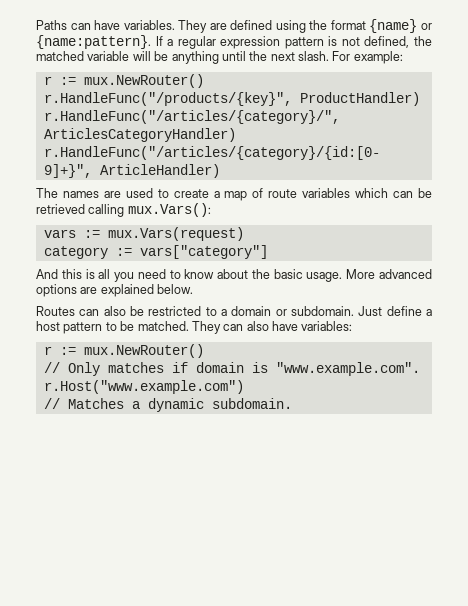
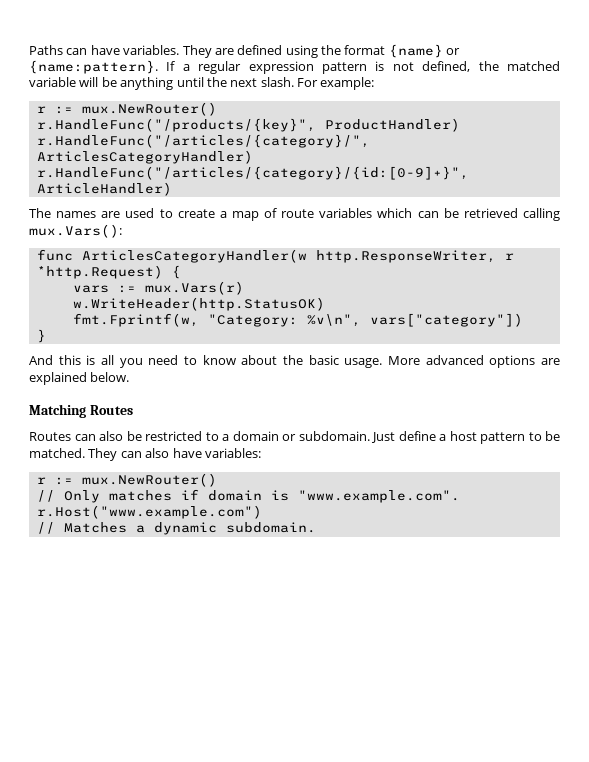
- vars := mux.Vars(request)
- category := vars["category"]
+ func ArticlesCategoryHandler(w http.ResponseWriter, r *http.Request) {
+ vars := mux.Vars(r)
+ w.WriteHeader(http.StatusOK)
+ fmt.Fprintf(w, "Category: %v\n", vars["category"])
+ }
+ Matching Routes

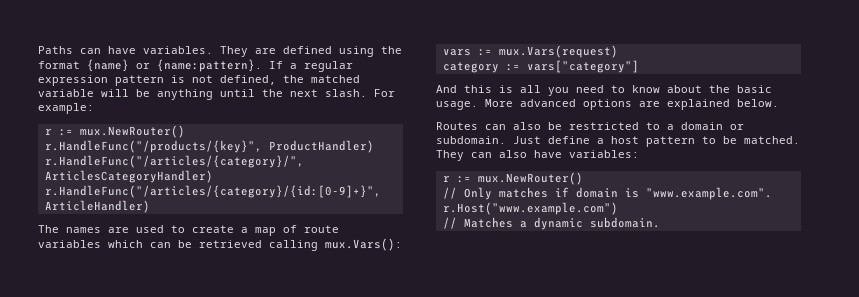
- func ArticlesCategoryHandler(w http.ResponseWriter, r *http.Request) {
- vars := mux.Vars(r)
- w.WriteHeader(http.StatusOK)
- fmt.Fprintf(w, "Category: %v\n", vars["category"])
- }
+ vars := mux.Vars(request)
+ category := vars["category"]
- Matching Routes

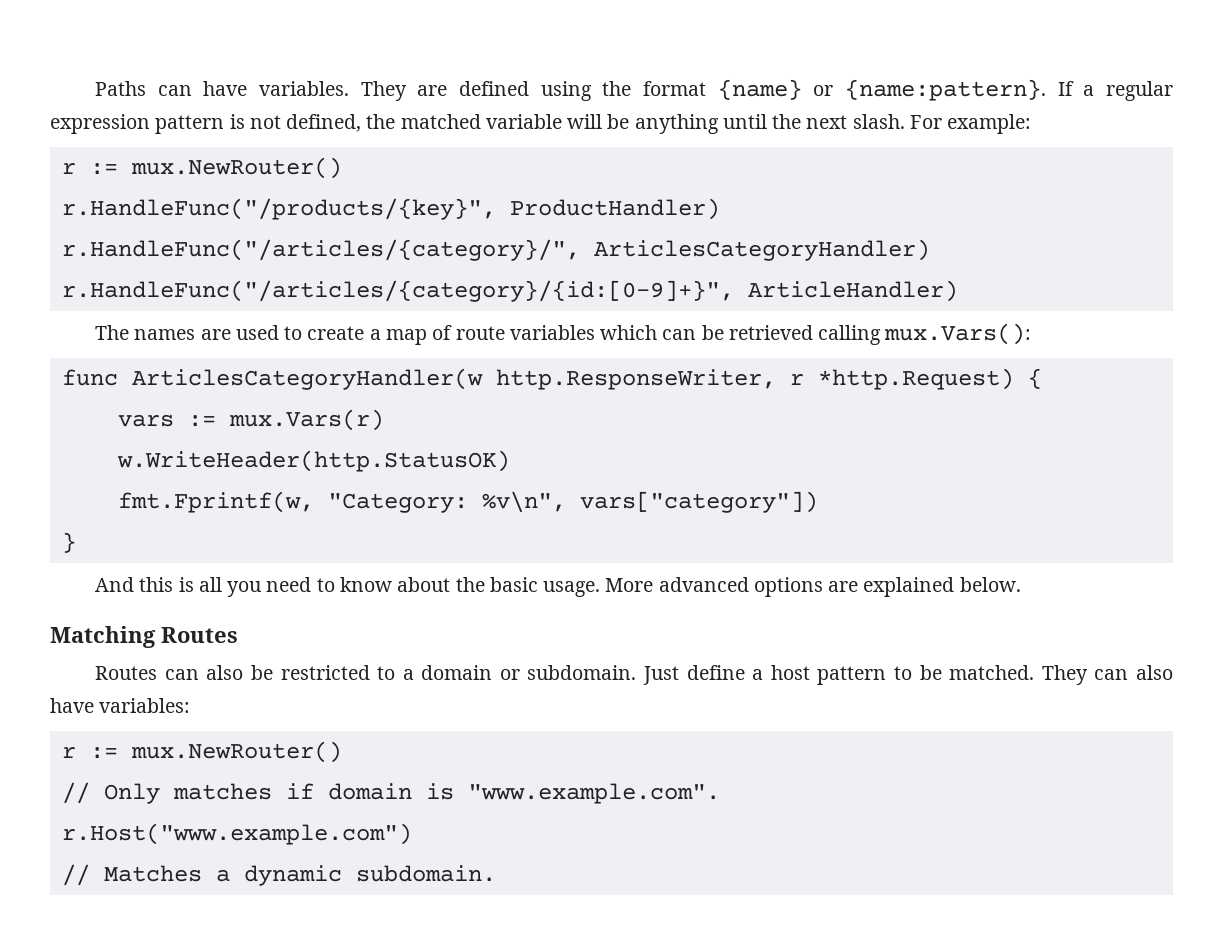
- vars := mux.Vars(request)
- category := vars["category"]
+ func ArticlesCategoryHandler(w http.ResponseWriter, r *http.Request) {
+ vars := mux.Vars(r)
+ w.WriteHeader(http.StatusOK)
+ fmt.Fprintf(w, "Category: %v\n", vars["category"])
+ }
+ Matching Routes

